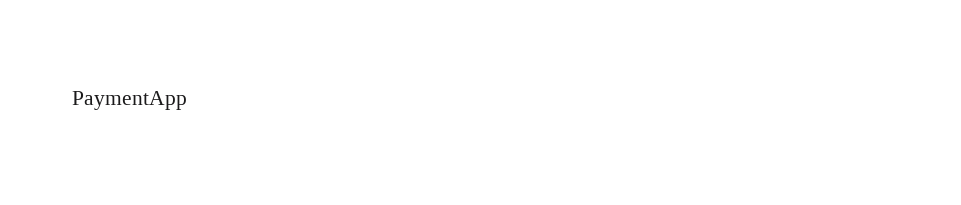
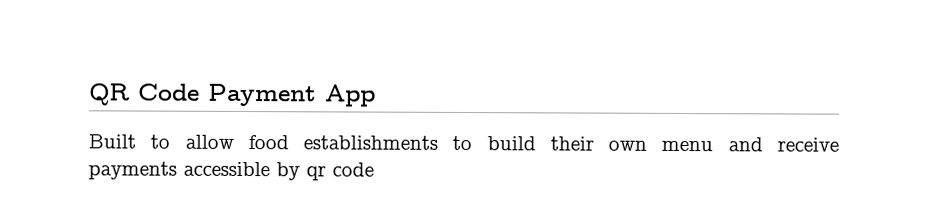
- PaymentApp
+ QR Code Payment App
+ Built to allow food establishments to build their own menu and receive payments accessible by qr code

